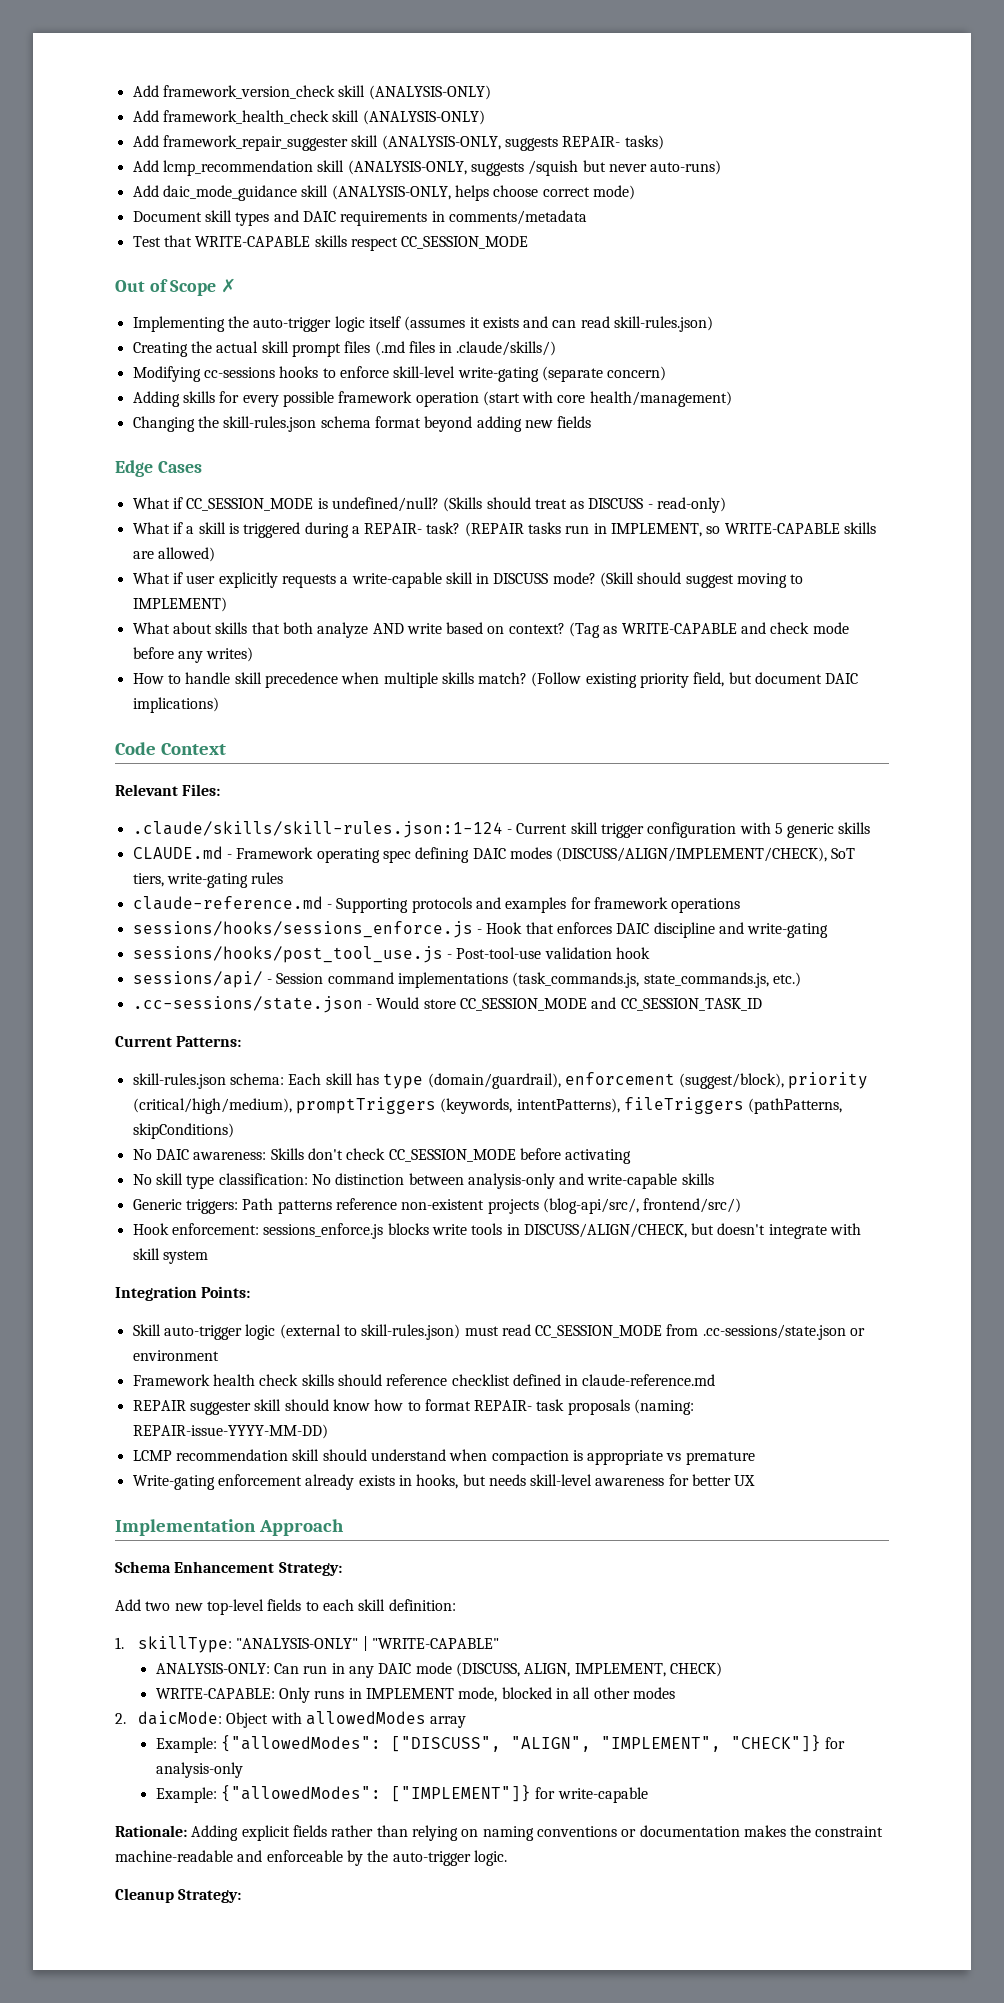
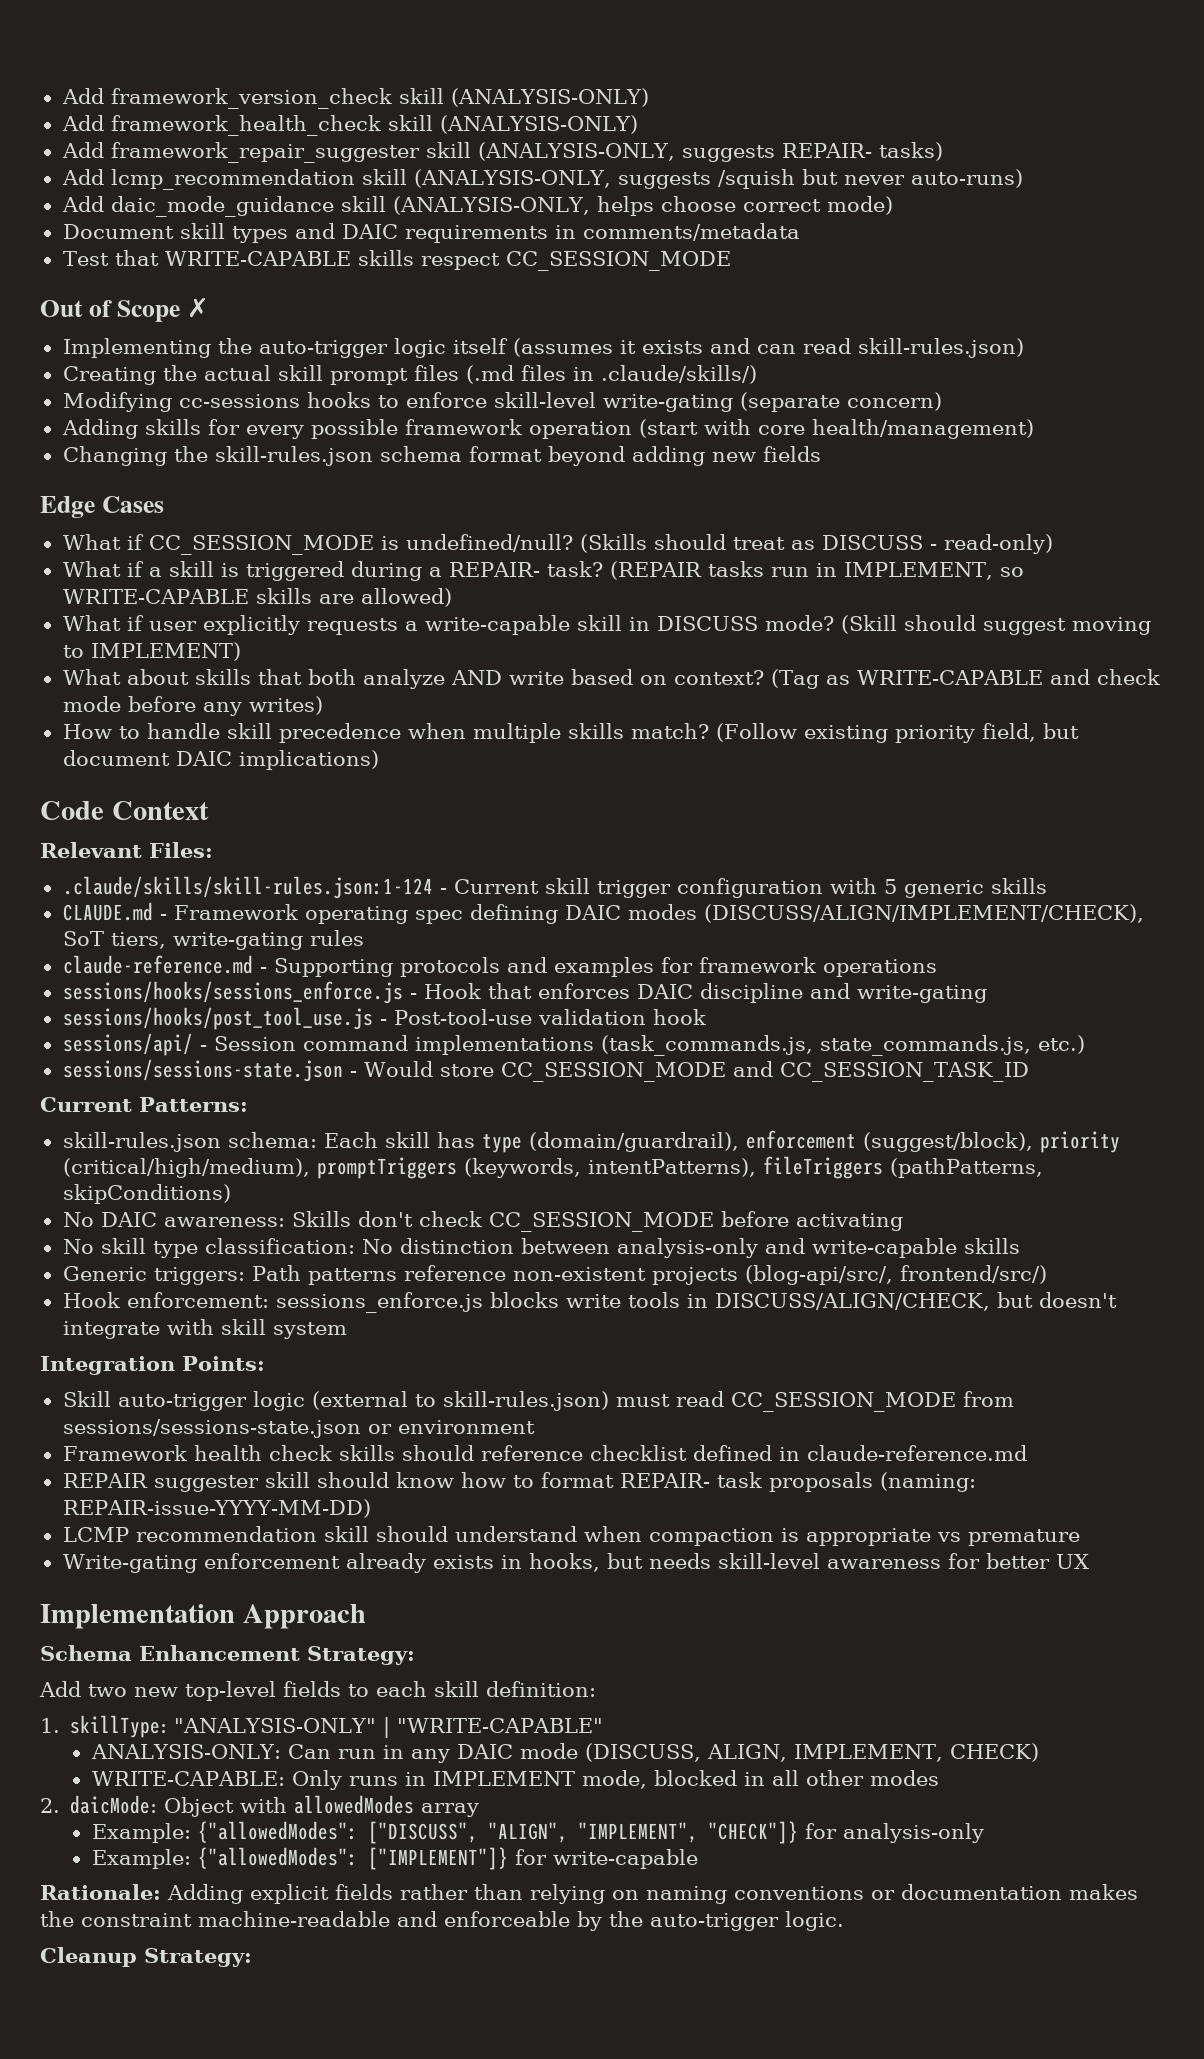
- .cc-sessions/state.json - Would store CC_SESSION_MODE and CC_SESSION_TASK_ID
+ sessions/sessions-state.json - Would store CC_SESSION_MODE and CC_SESSION_TASK_ID
- Skill auto-trigger logic (external to skill-rules.json) must read CC_SESSION_MODE from .cc-sessions/state.json or environment
+ Skill auto-trigger logic (external to skill-rules.json) must read CC_SESSION_MODE from sessions/sessions-state.json or environment

